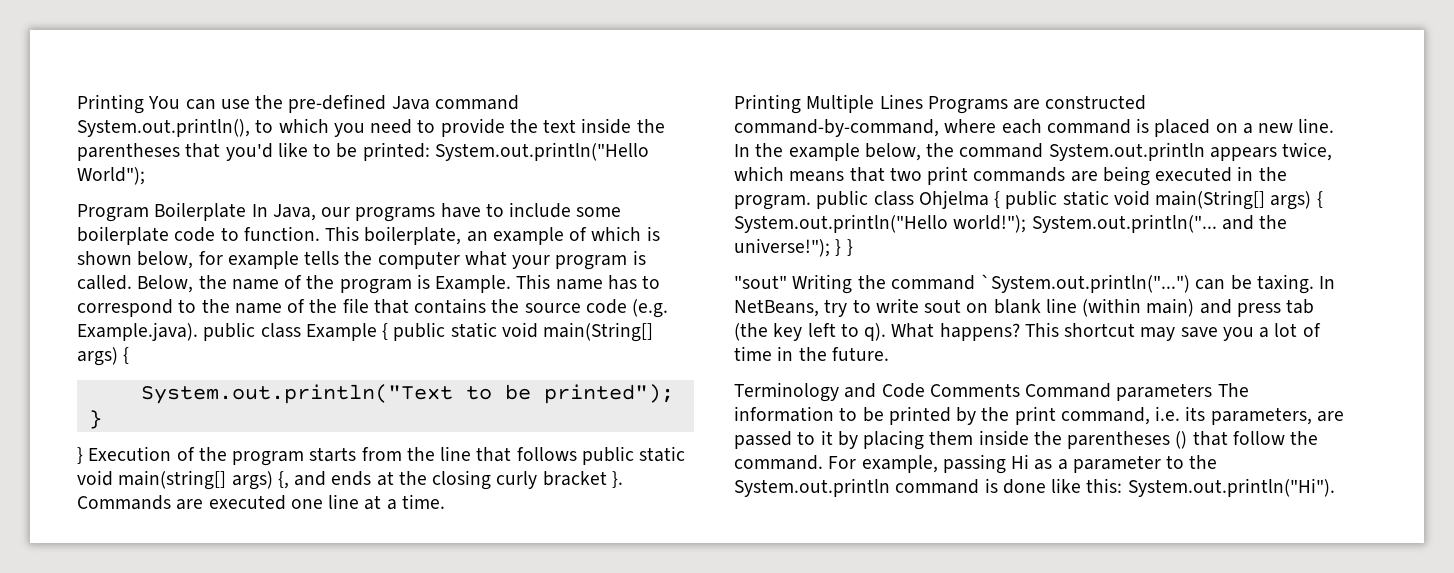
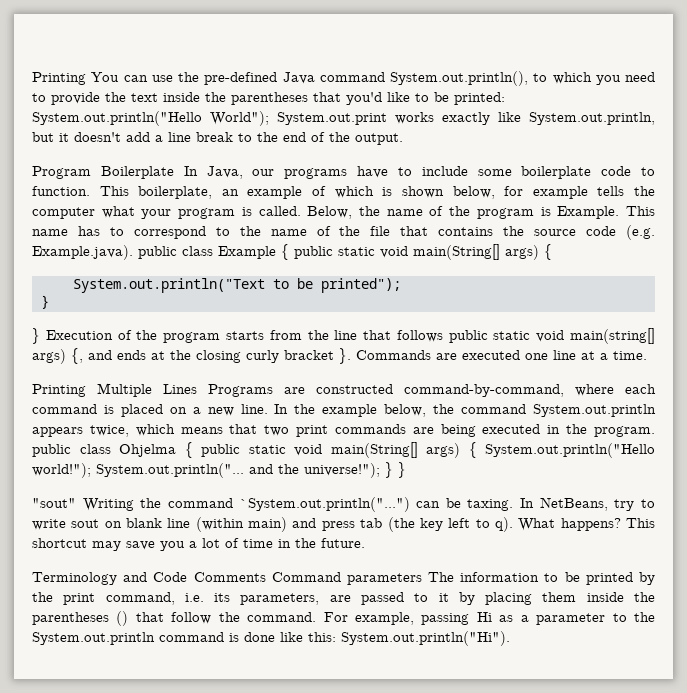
- Printing You can use the pre-defined Java command System.out.println(), to which you need to provide the text inside the parentheses that you'd like to be printed: System.out.println("Hello World");
+ Printing You can use the pre-defined Java command System.out.println(), to which you need to provide the text inside the parentheses that you'd like to be printed: System.out.println("Hello World"); System.out.print works exactly like System.out.println, but it doesn't add a line break to the end of the output.

